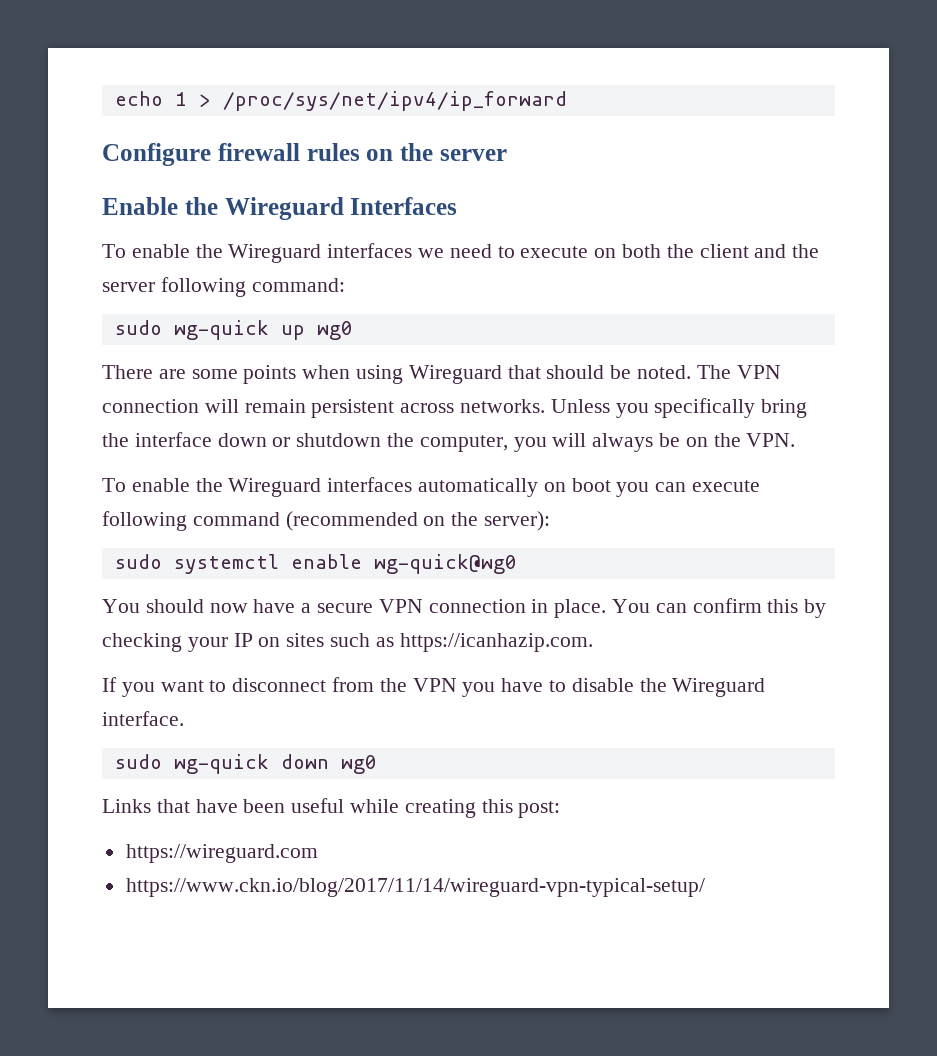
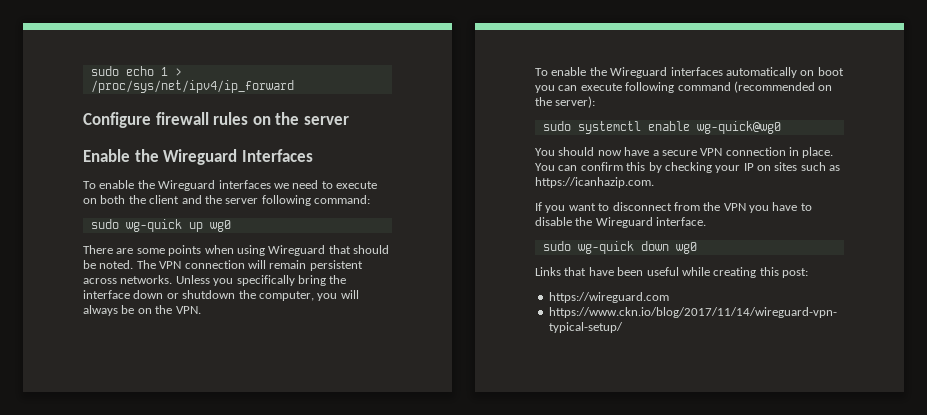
- echo 1 > /proc/sys/net/ipv4/ip_forward
+ sudo echo 1 > /proc/sys/net/ipv4/ip_forward

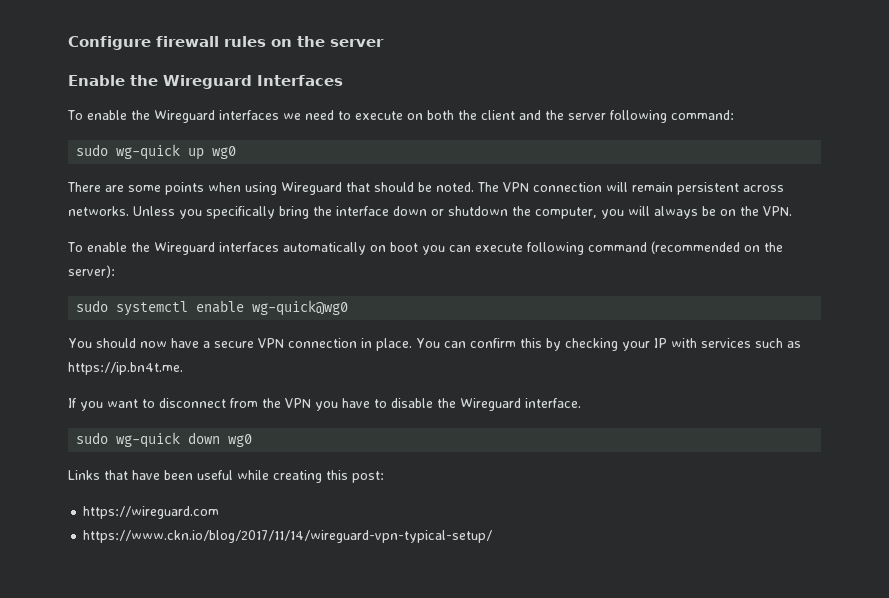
- sudo echo 1 > /proc/sys/net/ipv4/ip_forward
- You can confirm this by checking your IP on sites such as https://icanhazip.com.
+ You can confirm this by checking your IP with services such as https://ip.bn4t.me.

